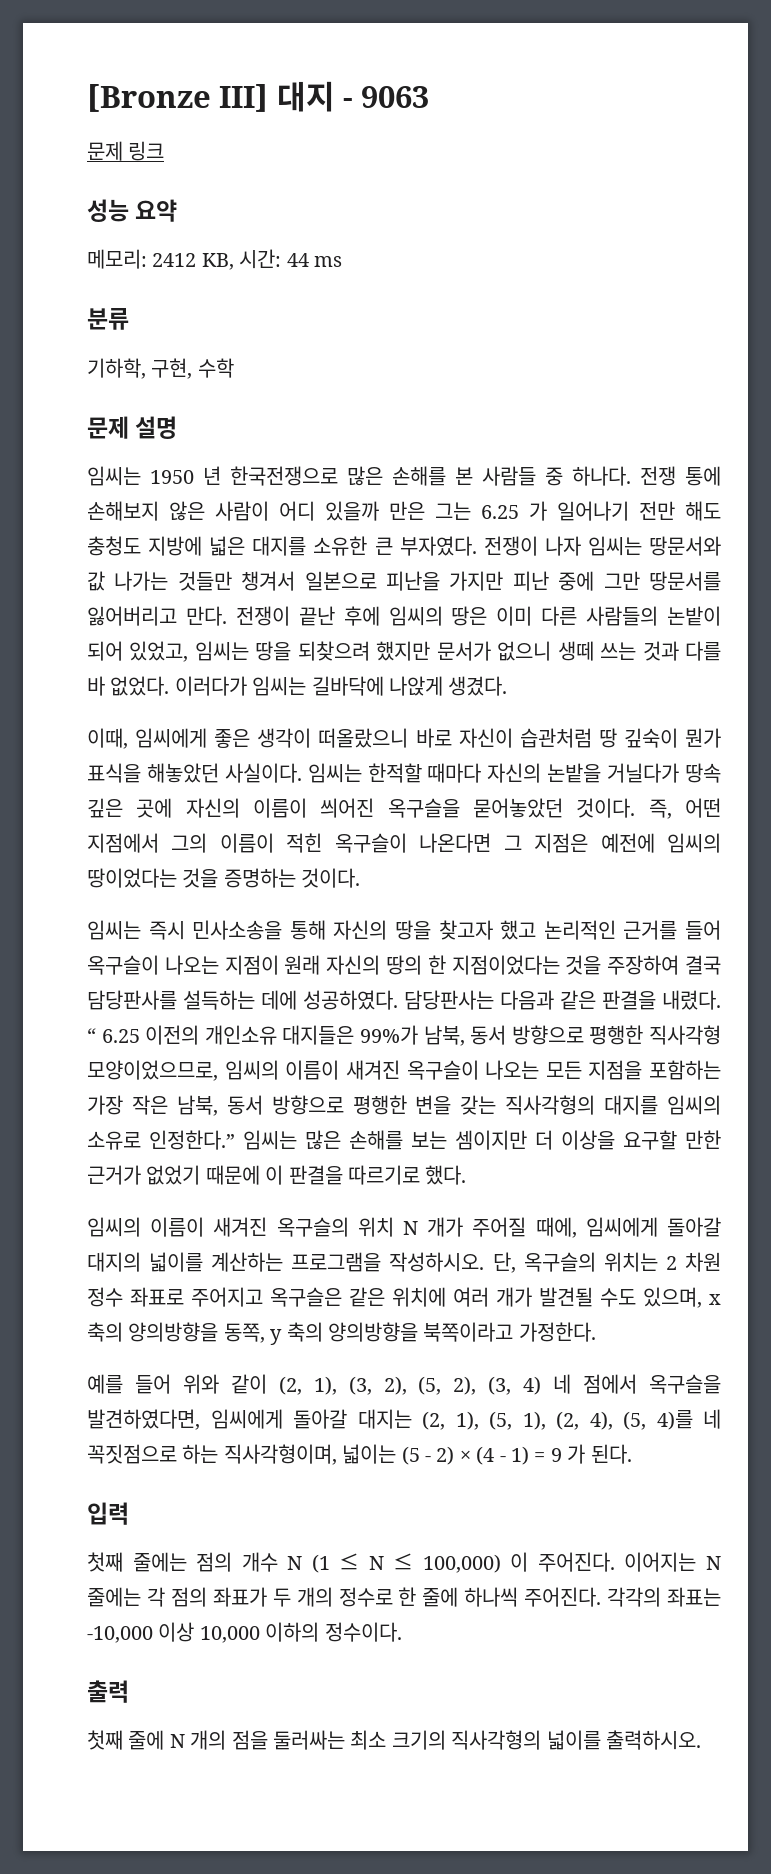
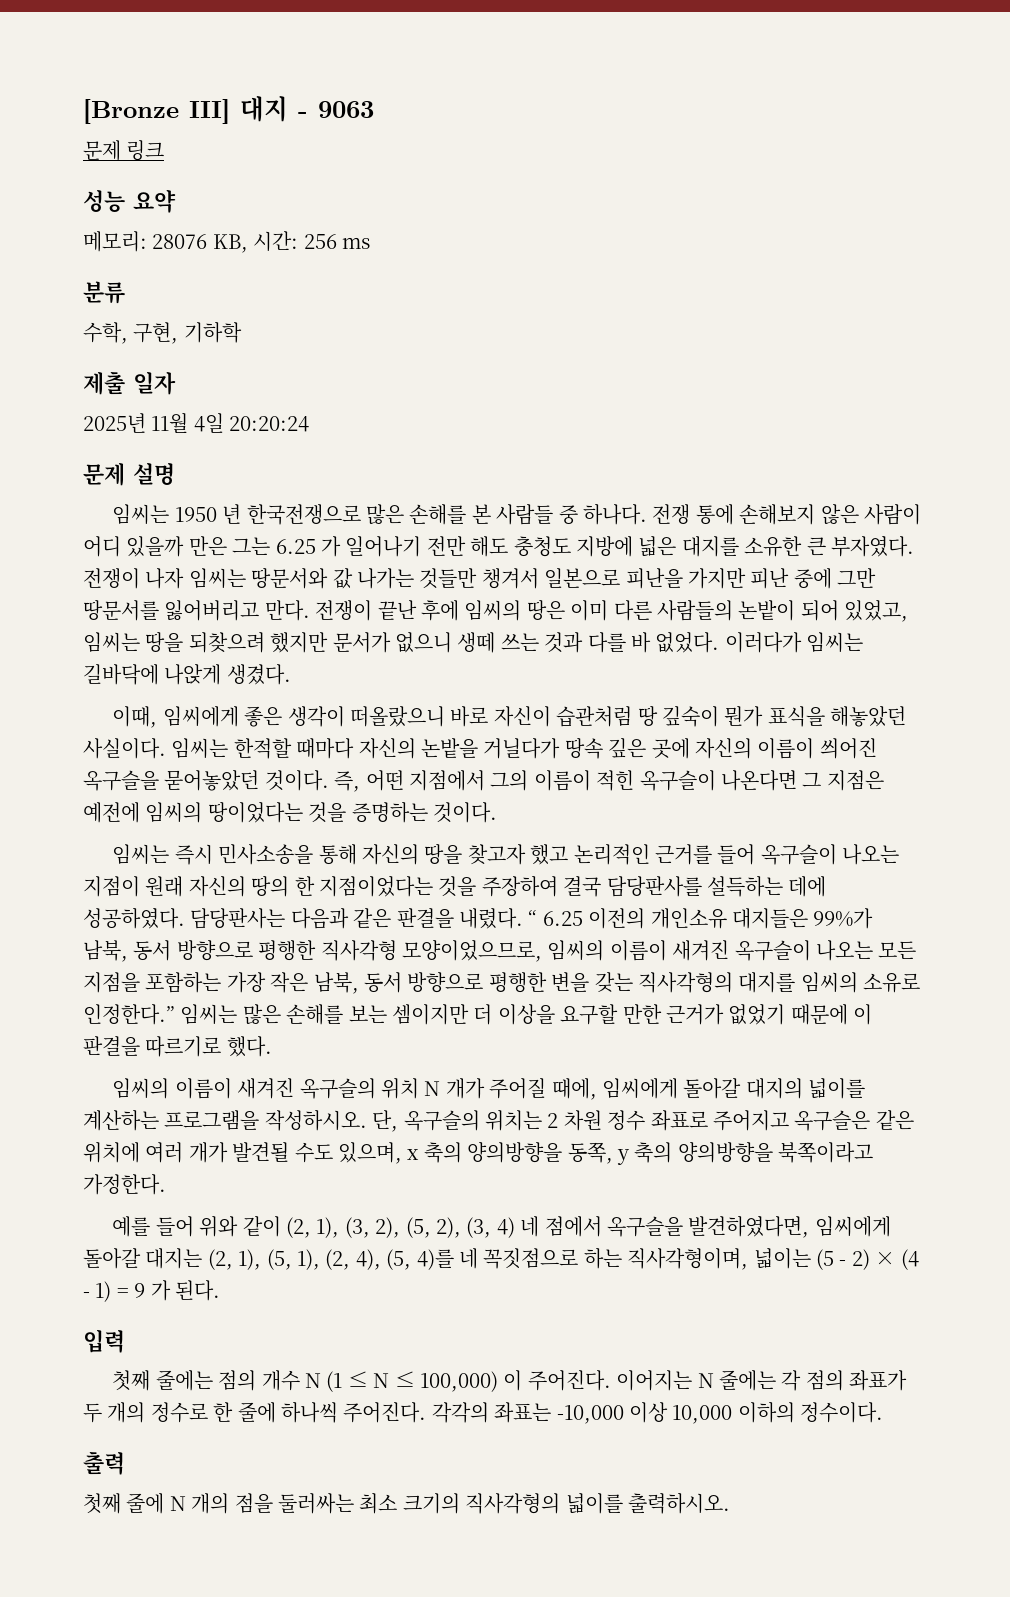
- 메모리: 2412 KB, 시간: 44 ms
+ 메모리: 28076 KB, 시간: 256 ms
- 기하학, 구현, 수학
+ 수학, 구현, 기하학
+ 제출 일자
+ 2025년 11월 4일 20:20:24

